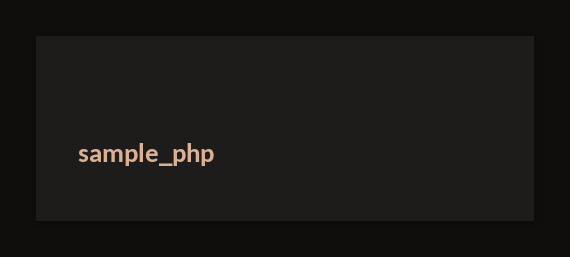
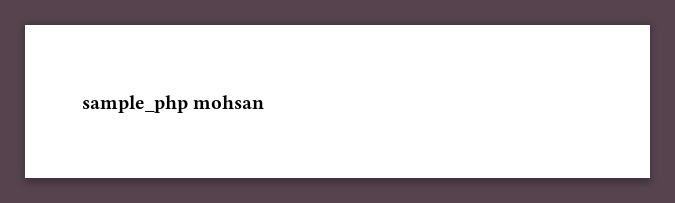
- sample_php
+ sample_php mohsan

